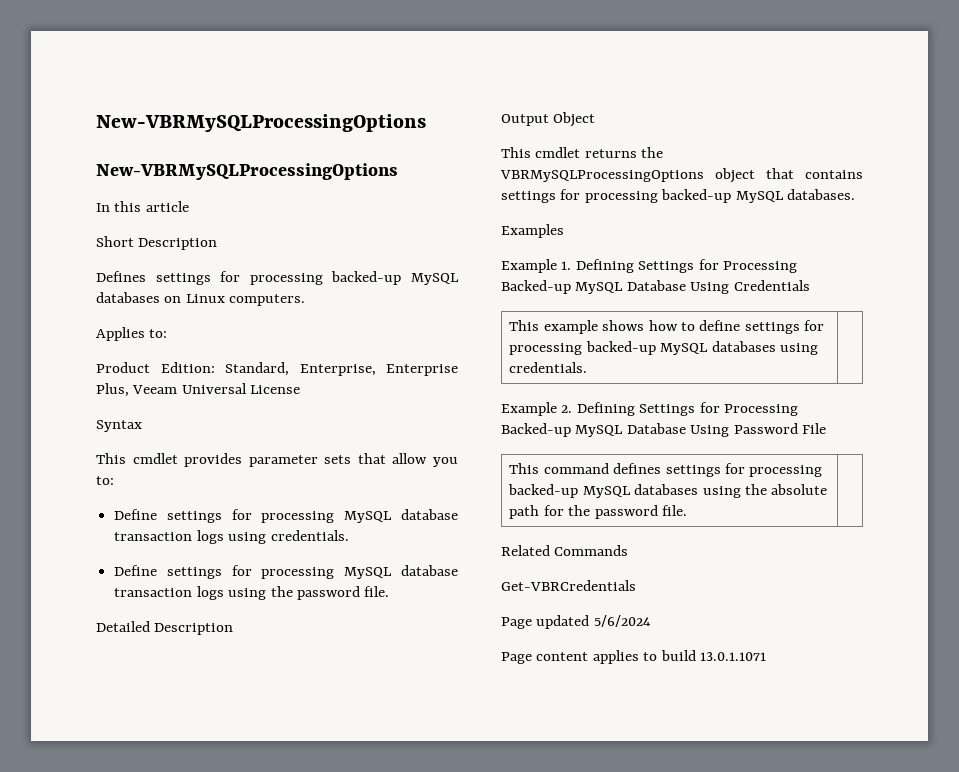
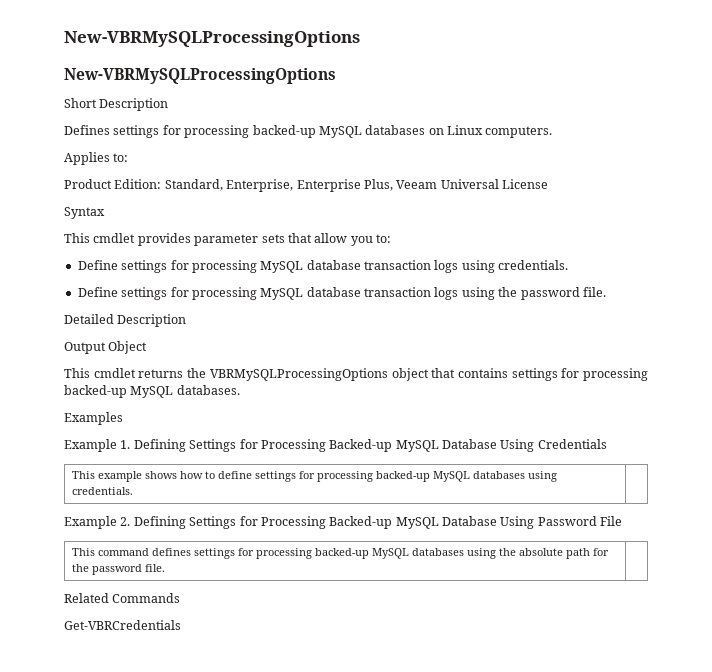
- In this article
- Page updated 5/6/2024
- Page content applies to build 13.0.1.1071

